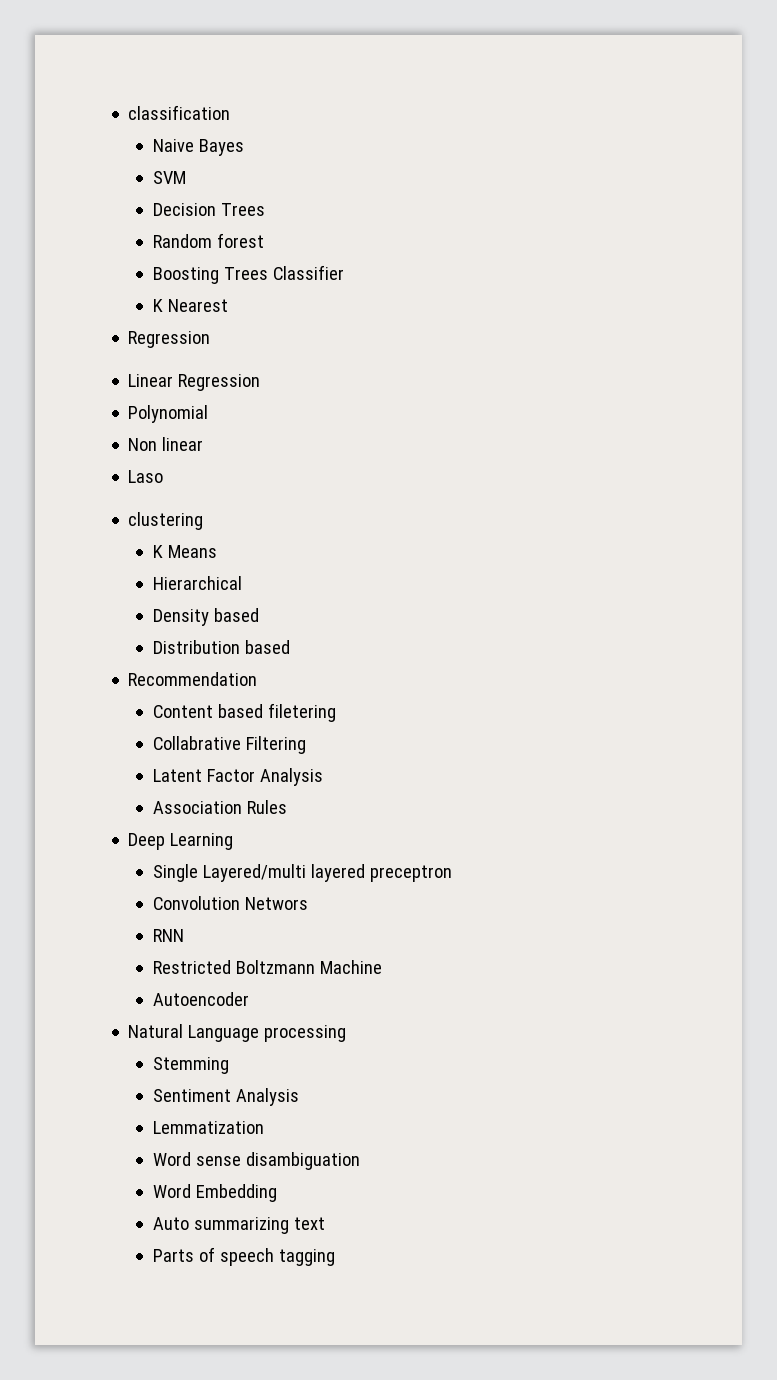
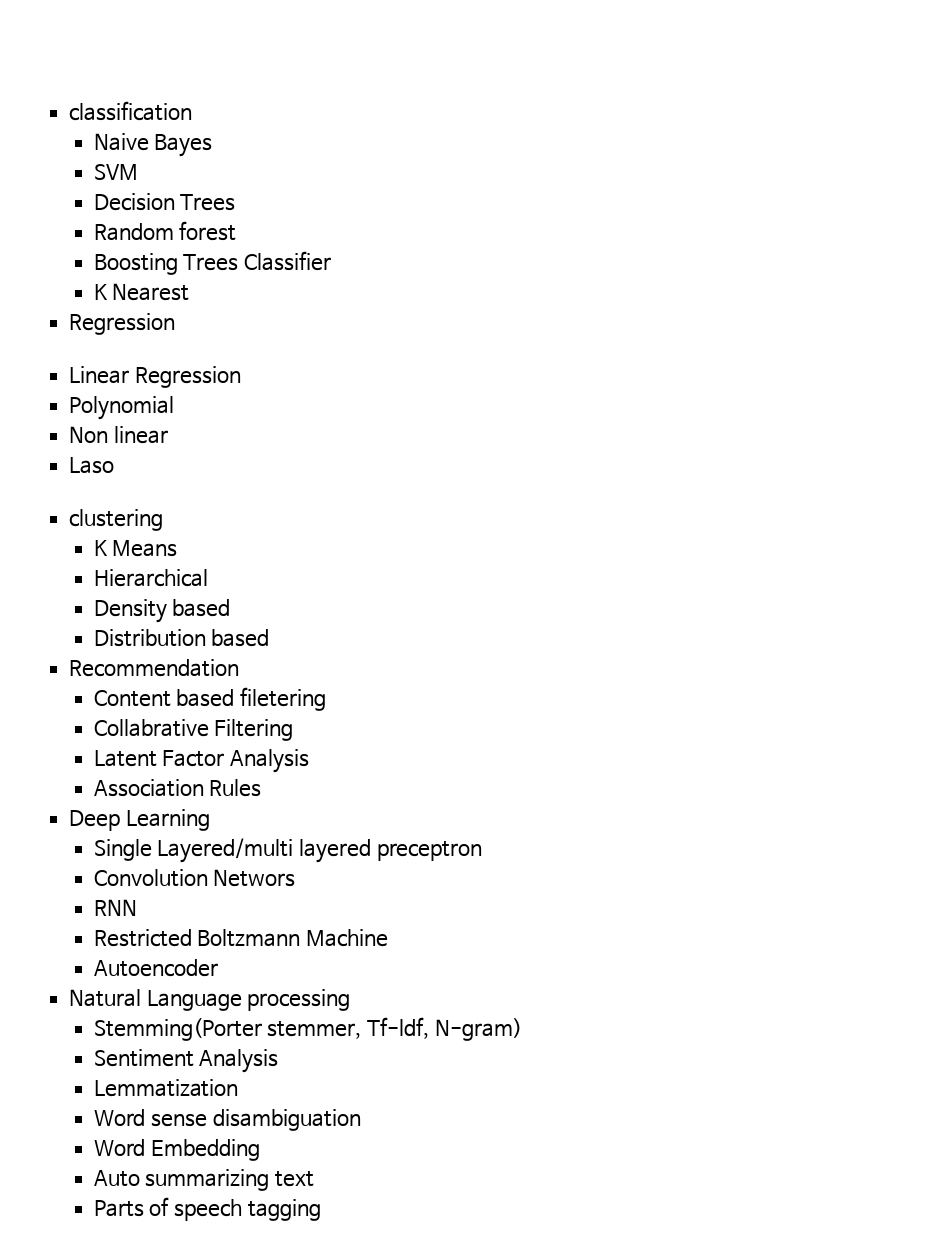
- Stemming
+ Stemming(Porter stemmer, Tf-ldf, N-gram)

